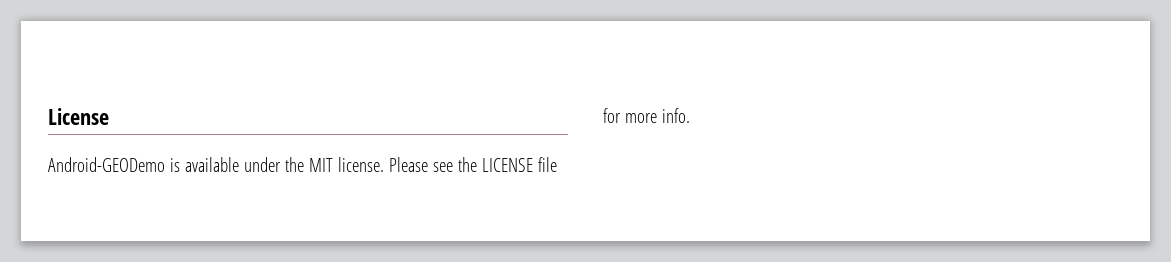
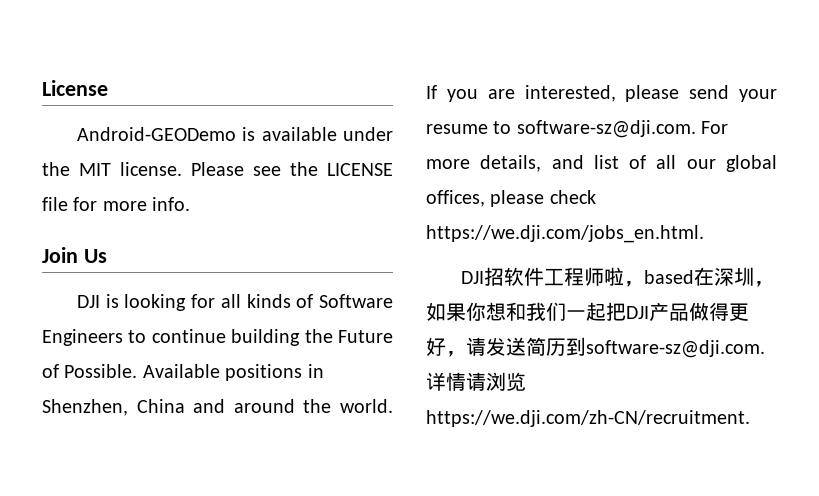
+ Join Us
+ DJI is looking for all kinds of Software Engineers to continue building the Future of Possible. Available positions in Shenzhen, China and around the world. If you are interested, please send your resume to software-sz@dji.com. For more details, and list of all our global offices, please check https://we.dji.com/jobs_en.html.
+ DJI招软件工程师啦，based在深圳，如果你想和我们一起把DJI产品做得更好，请发送简历到software-sz@dji.com.详情请浏览https://we.dji.com/zh-CN/recruitment.

